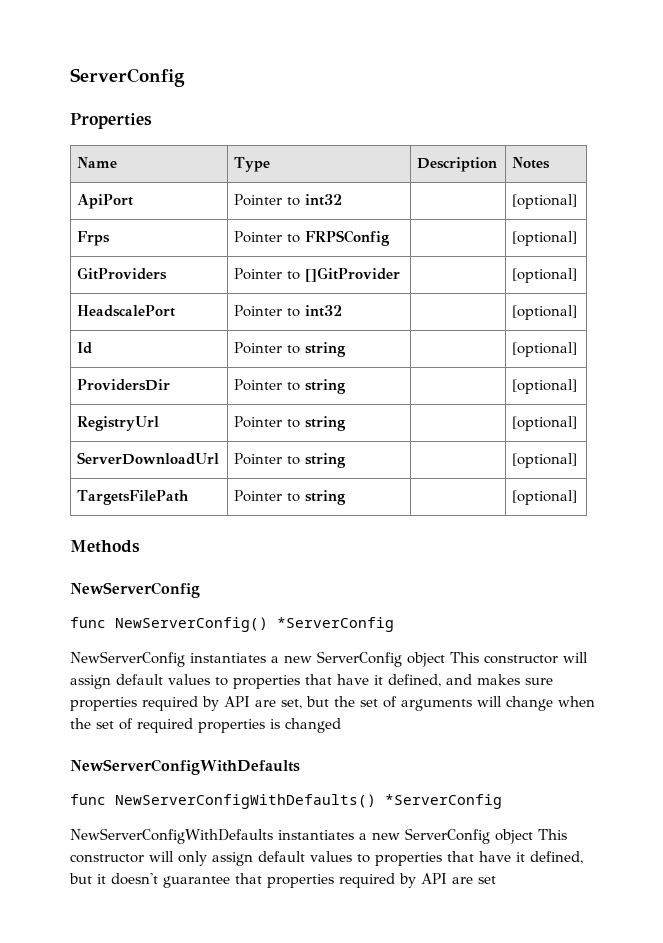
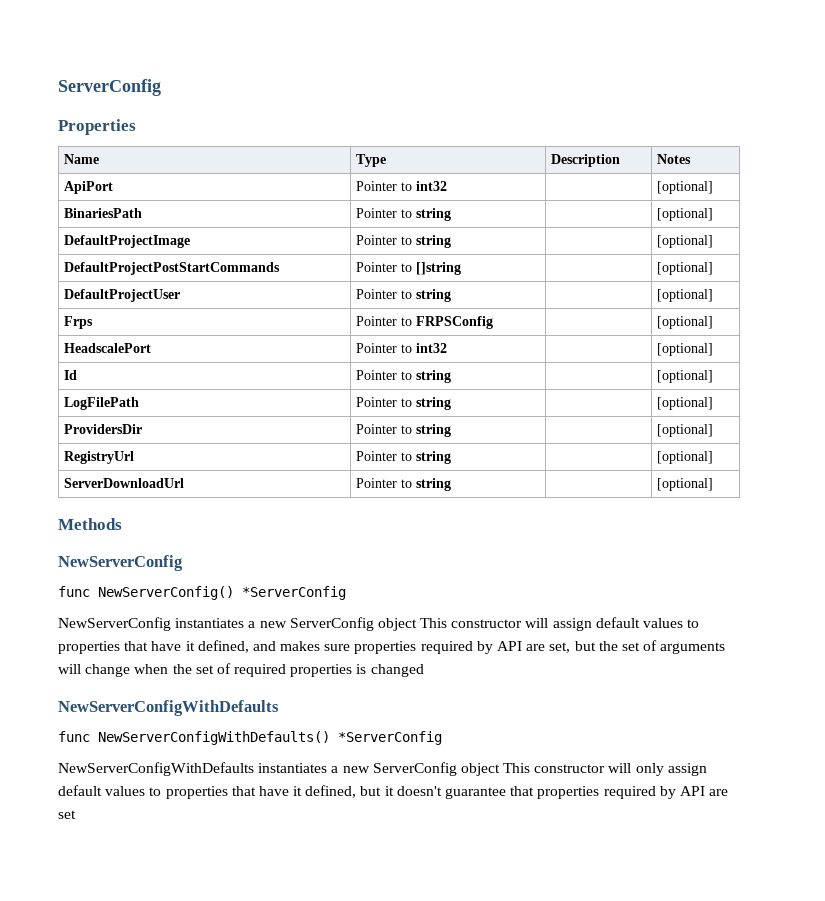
+ BinariesPath | Pointer to string | | [optional]
+ DefaultProjectImage | Pointer to string | | [optional]
+ DefaultProjectPostStartCommands | Pointer to []string | | [optional]
+ DefaultProjectUser | Pointer to string | | [optional]
- GitProviders | Pointer to []GitProvider | | [optional]
+ LogFilePath | Pointer to string | | [optional]
- TargetsFilePath | Pointer to string | | [optional]

